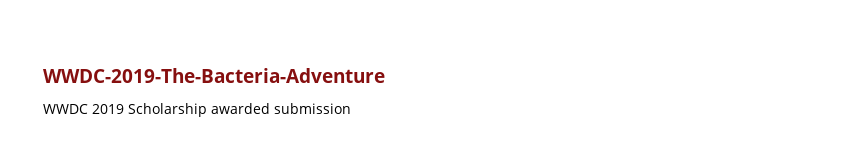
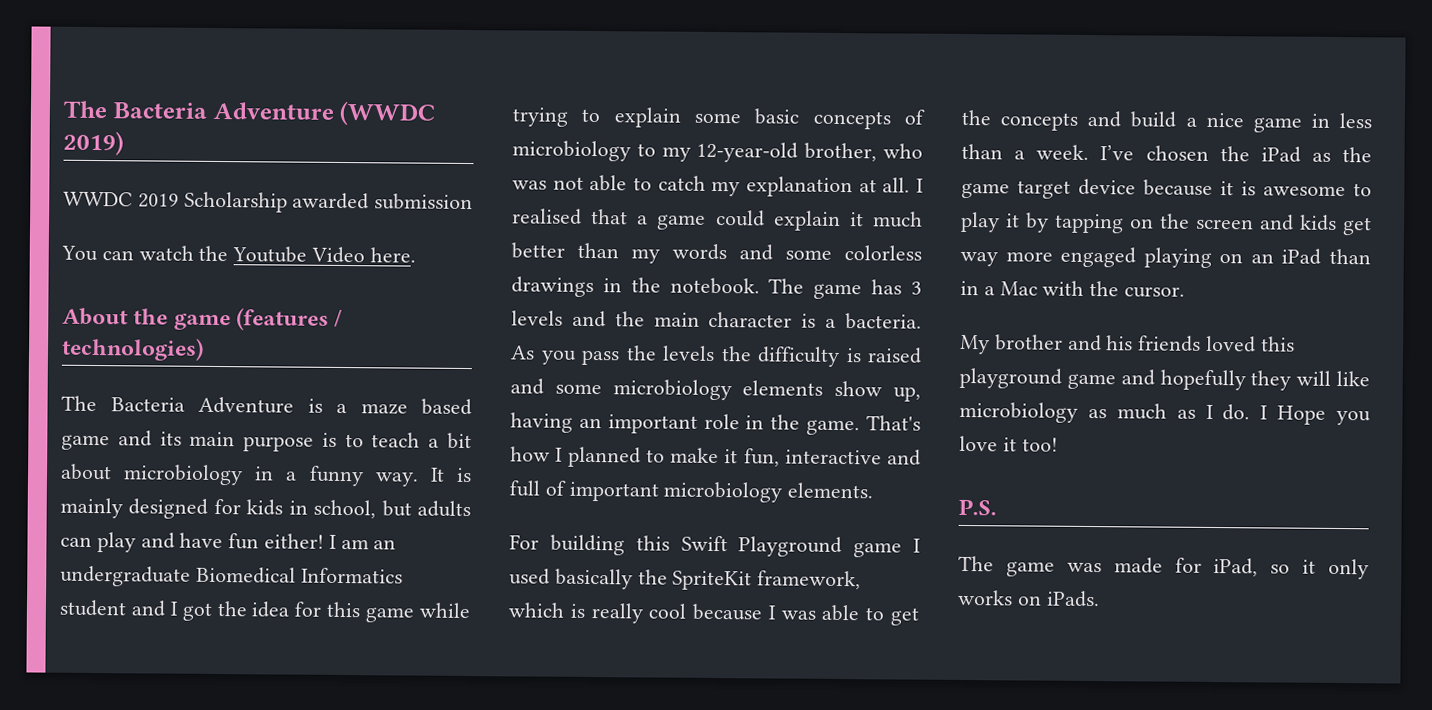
- WWDC-2019-The-Bacteria-Adventure
+ The Bacteria Adventure (WWDC 2019)
+ You can watch the Youtube Video here.
+ About the game (features / technologies)
+ The Bacteria Adventure is a maze based game and its main purpose is to teach a bit about microbiology in a funny way. It is mainly designed for kids in school, but adults can play and have fun either! I am an undergraduate Biomedical Informatics student and I got the idea for this game while trying to explain some basic concepts of microbiology to my 12-year-old brother, who was not able to catch my explanation at all. I realised that a game could explain it much better than my words and some colorless drawings in the notebook. The game has 3 levels and the main character is a bacteria. As you pass the levels the difficulty is raised and some microbiology elements show up, having an important role in the game. That's how I planned to make it fun, interactive and full of important microbiology elements.
+ For building this Swift Playground game I used basically the SpriteKit framework, which is really cool because I was able to get the concepts and build a nice game in less than a week. I’ve chosen the iPad as the game target device because it is awesome to play it by tapping on the screen and kids get way more engaged playing on an iPad than in a Mac with the cursor.
+ My brother and his friends loved this playground game and hopefully they will like microbiology as much as I do. I Hope you love it too!
+ P.S.
+ The game was made for iPad, so it only works on iPads.

